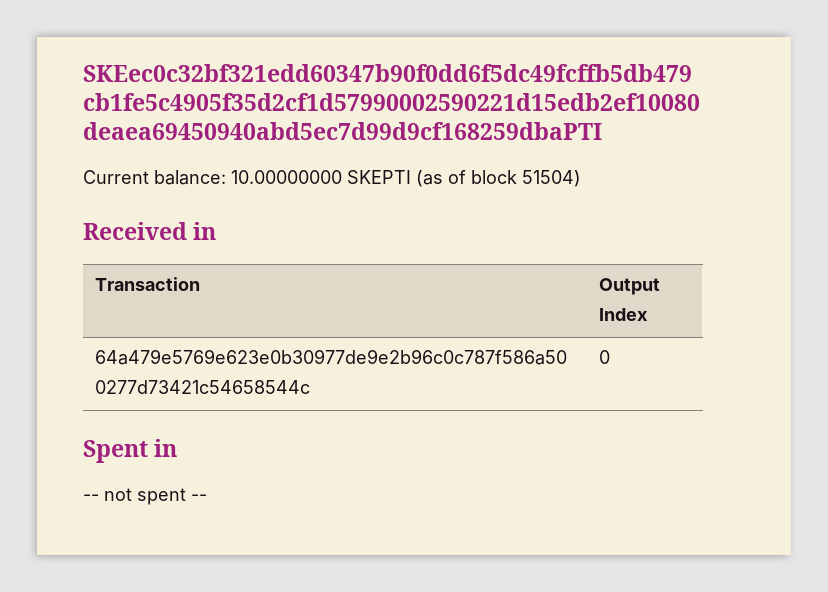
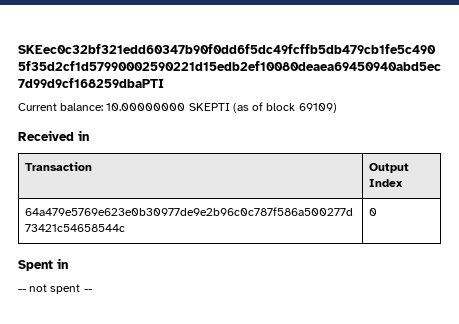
- Current balance: 10.00000000 SKEPTI (as of block 51504)
+ Current balance: 10.00000000 SKEPTI (as of block 69109)

